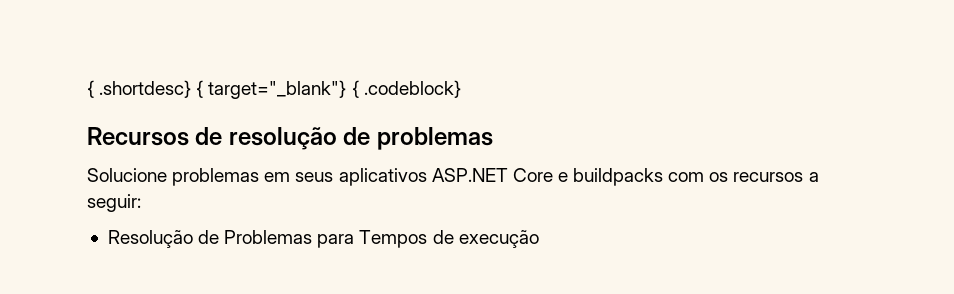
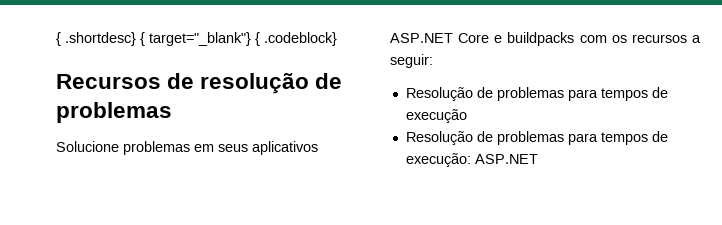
- Resolução de Problemas para Tempos de execução
+ Resolução de problemas para tempos de execução
+ Resolução de problemas para tempos de execução: ASP.NET

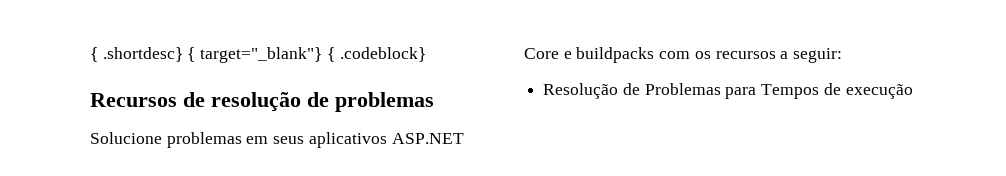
- Resolução de problemas para tempos de execução
+ Resolução de Problemas para Tempos de execução
- Resolução de problemas para tempos de execução: ASP.NET

